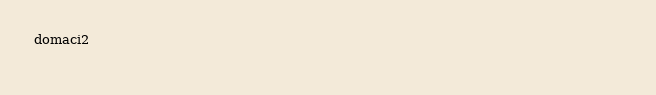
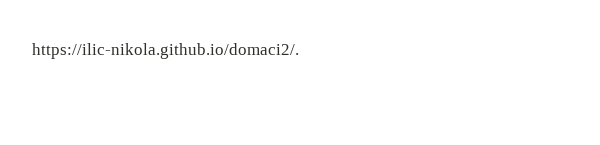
- domaci2
+ https://ilic-nikola.github.io/domaci2/.

